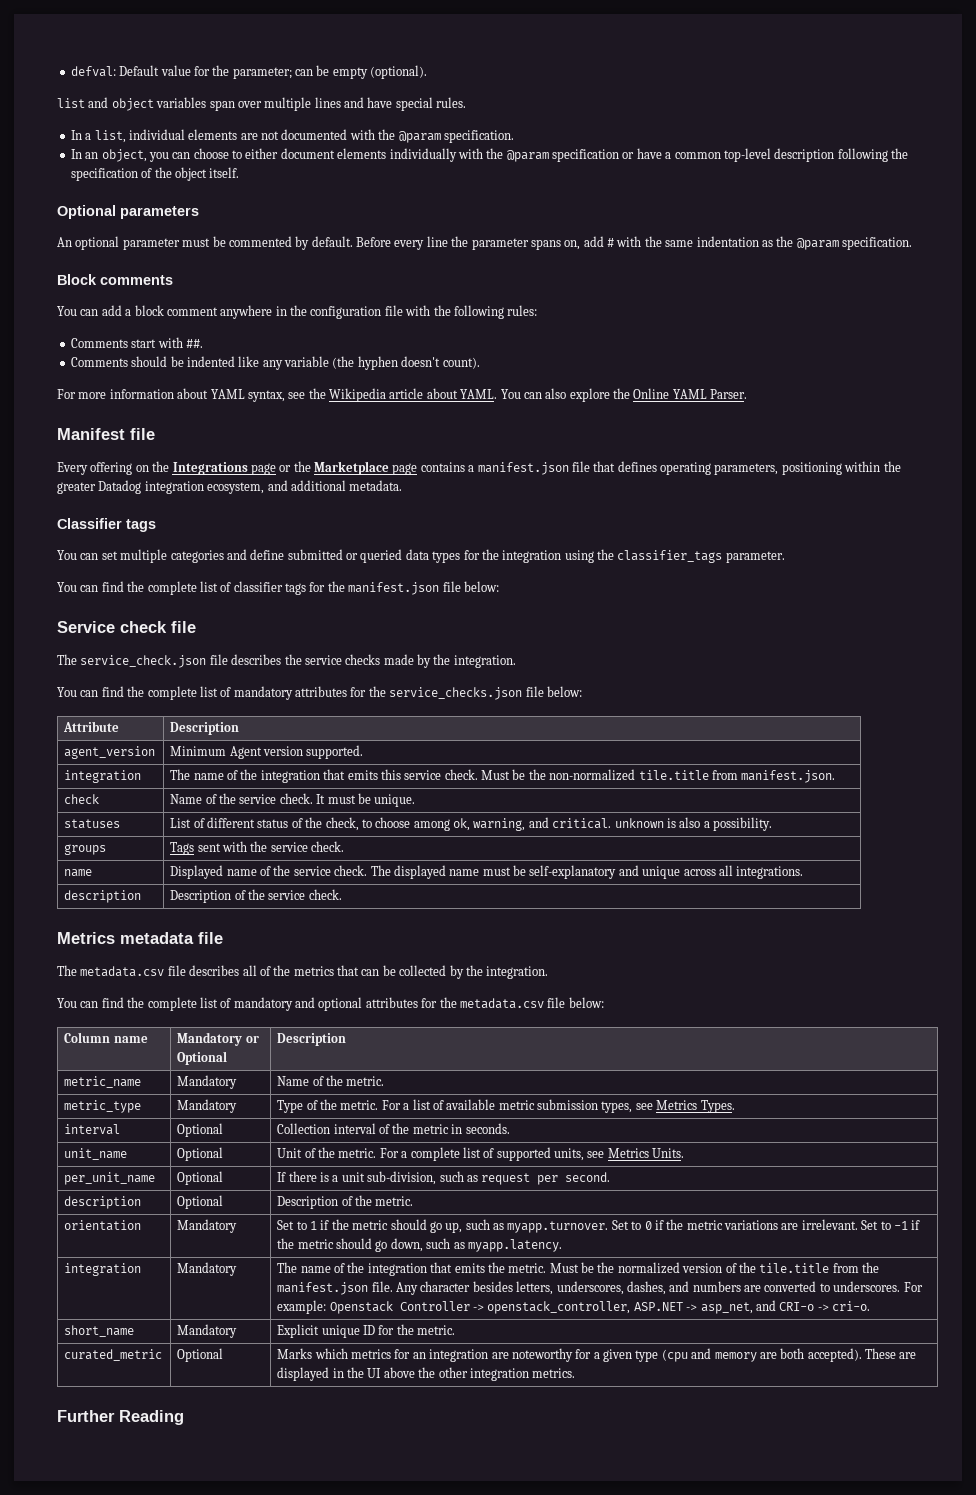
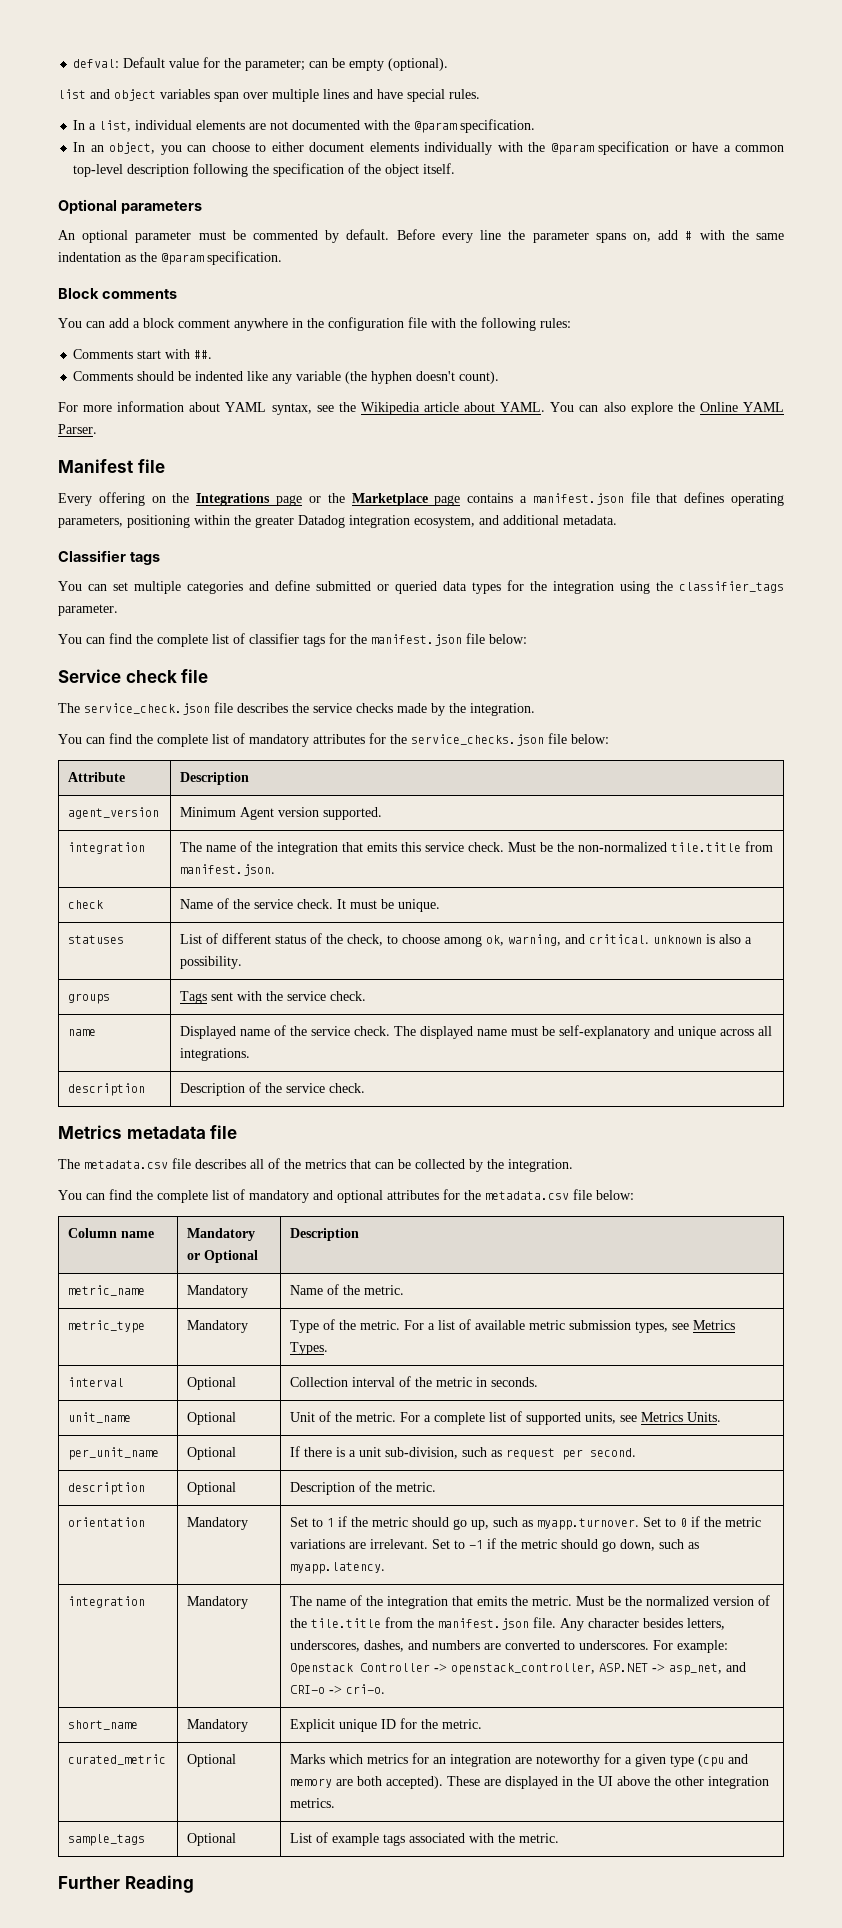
+ sample_tags | Optional | List of example tags associated with the metric.

